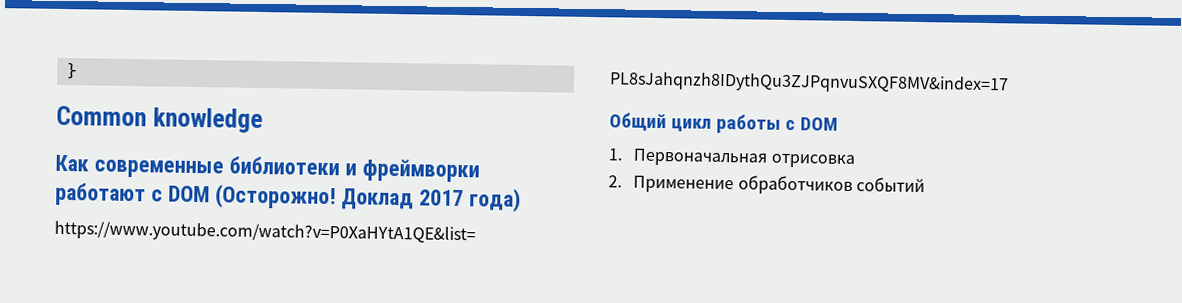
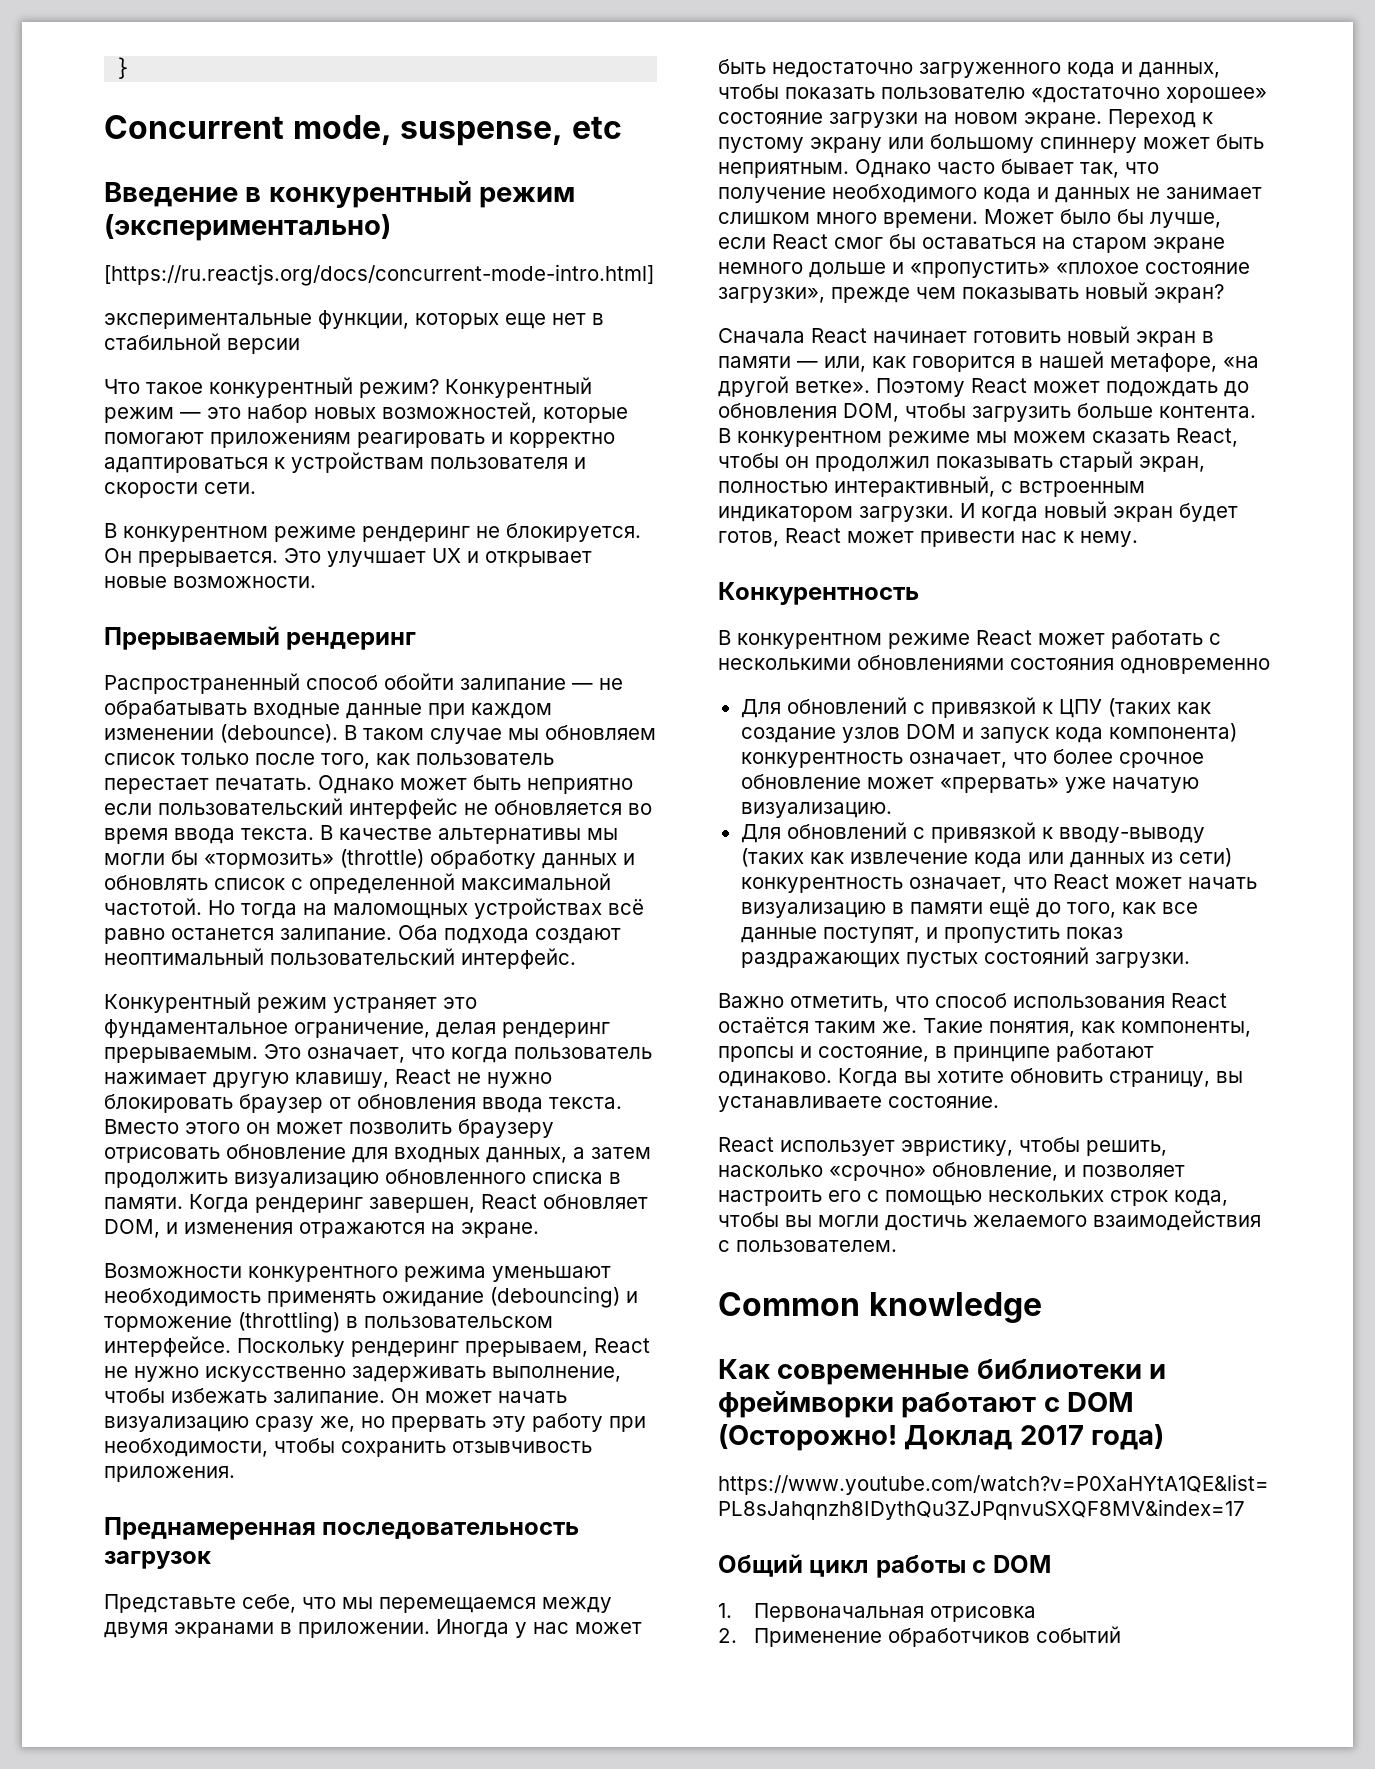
+ Concurrent mode, suspense, etc
+ Введение в конкурентный режим (экспериментально)
+ [https://ru.reactjs.org/docs/concurrent-mode-intro.html]
+ экспериментальные функции, которых еще нет в стабильной версии
+ Что такое конкурентный режим? Конкурентный режим — это набор новых возможностей, которые помогают приложениям реагировать и корректно адаптироваться к устройствам пользователя и скорости сети.
+ В конкурентном режиме рендеринг не блокируется. Он прерывается. Это улучшает UX и открывает новые возможности.
+ Прерываемый рендеринг
+ Распространенный способ обойти залипание — не обрабатывать входные данные при каждом изменении (debounce). В таком случае мы обновляем список только после того, как пользователь перестает печатать. Однако может быть неприятно если пользовательский интерфейс не обновляется во время ввода текста. В качестве альтернативы мы могли бы «тормозить» (throttle) обработку данных и обновлять список с определенной максимальной частотой. Но тогда на маломощных устройствах всё равно останется залипание. Оба подхода создают неоптимальный пользовательский интерфейс.
+ Конкурентный режим устраняет это фундаментальное ограничение, делая рендеринг прерываемым. Это означает, что когда пользователь нажимает другую клавишу, React не нужно блокировать браузер от обновления ввода текста. Вместо этого он может позволить браузеру отрисовать обновление для входных данных, а затем продолжить визуализацию обновленного списка в памяти. Когда рендеринг завершен, React обновляет DOM, и изменения отражаются на экране.
+ Возможности конкурентного режима уменьшают необходимость применять ожидание (debouncing) и торможение (throttling) в пользовательском интерфейсе. Поскольку рендеринг прерываем, React не нужно искусственно задерживать выполнение, чтобы избежать залипание. Он может начать визуализацию сразу же, но прервать эту работу при необходимости, чтобы сохранить отзывчивость приложения.
+ Преднамеренная последовательность загрузок
+ Представьте себе, что мы перемещаемся между двумя экранами в приложении. Иногда у нас может быть недостаточно загруженного кода и данных, чтобы показать пользователю «достаточно хорошее» состояние загрузки на новом экране. Переход к пустому экрану или большому спиннеру может быть неприятным. Однако часто бывает так, что получение необходимого кода и данных не занимает слишком много времени. Может было бы лучше, если React смог бы оставаться на старом экране немного дольше и «пропустить» «плохое состояние загрузки», прежде чем показывать новый экран?
+ Сначала React начинает готовить новый экран в памяти — или, как говорится в нашей метафоре, «на другой ветке». Поэтому React может подождать до обновления DOM, чтобы загрузить больше контента. В конкурентном режиме мы можем сказать React, чтобы он продолжил показывать старый экран, полностью интерактивный, с встроенным индикатором загрузки. И когда новый экран будет готов, React может привести нас к нему.
+ Конкурентность
+ В конкурентном режиме React может работать с несколькими обновлениями состояния одновременно
+ Для обновлений с привязкой к ЦПУ (таких как создание узлов DOM и запуск кода компонента) конкурентность означает, что более срочное обновление может «прервать» уже начатую визуализацию.
+ Для обновлений с привязкой к вводу-выводу (таких как извлечение кода или данных из сети) конкурентность означает, что React может начать визуализацию в памяти ещё до того, как все данные поступят, и пропустить показ раздражающих пустых состояний загрузки.
+ Важно отметить, что способ использования React остаётся таким же. Такие понятия, как компоненты, пропсы и состояние, в принципе работают одинаково. Когда вы хотите обновить страницу, вы устанавливаете состояние.
+ React использует эвристику, чтобы решить, насколько «срочно» обновление, и позволяет настроить его с помощью нескольких строк кода, чтобы вы могли достичь желаемого взаимодействия с пользователем.

